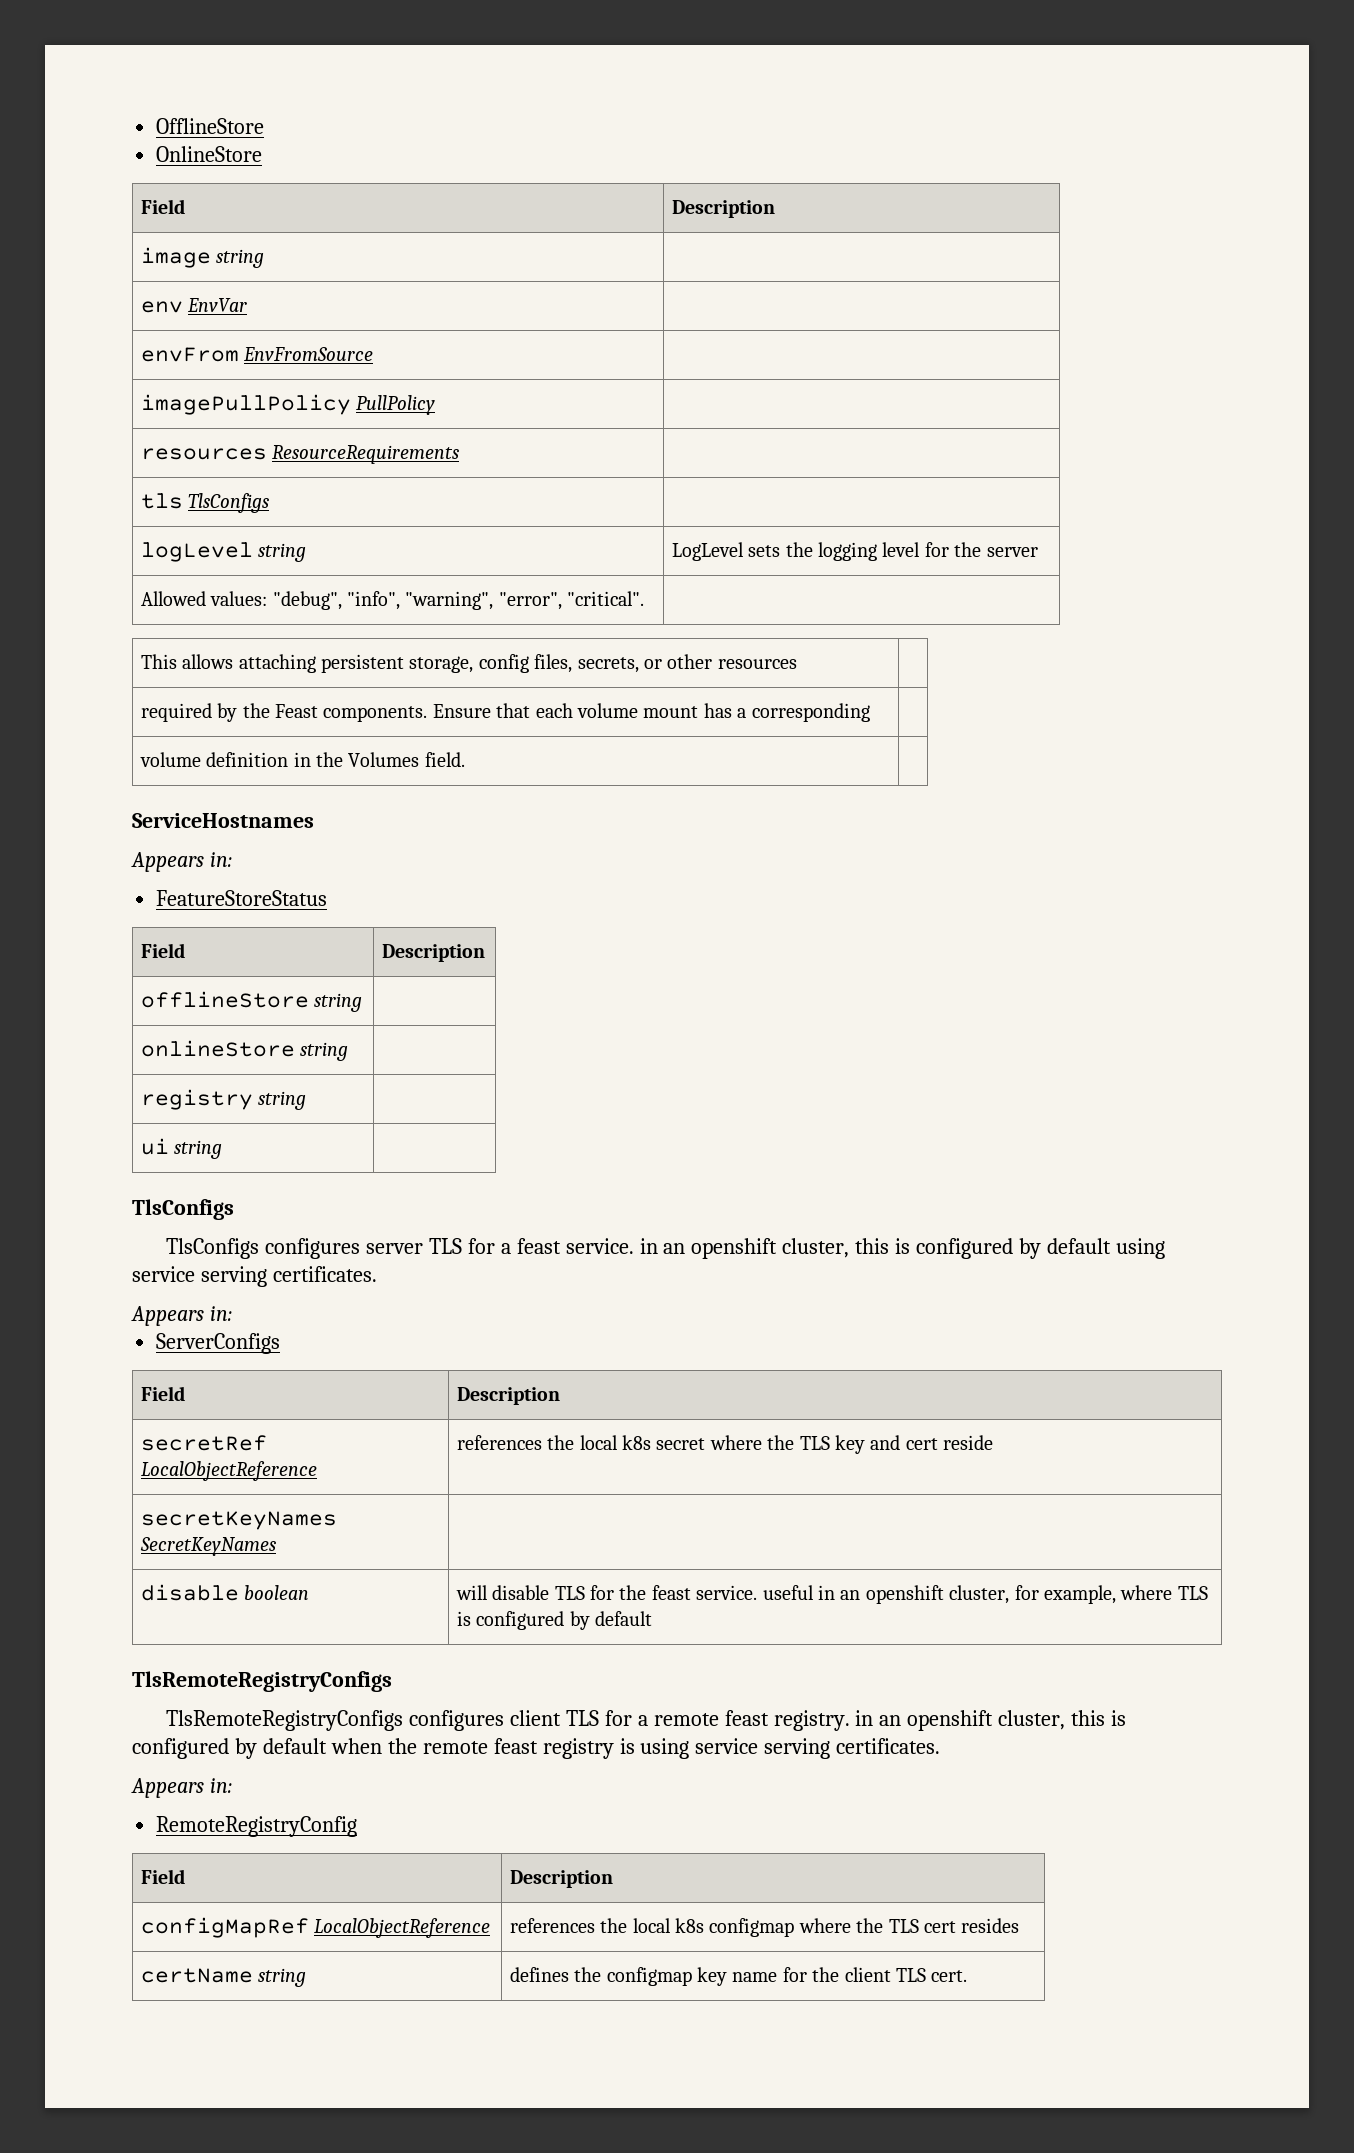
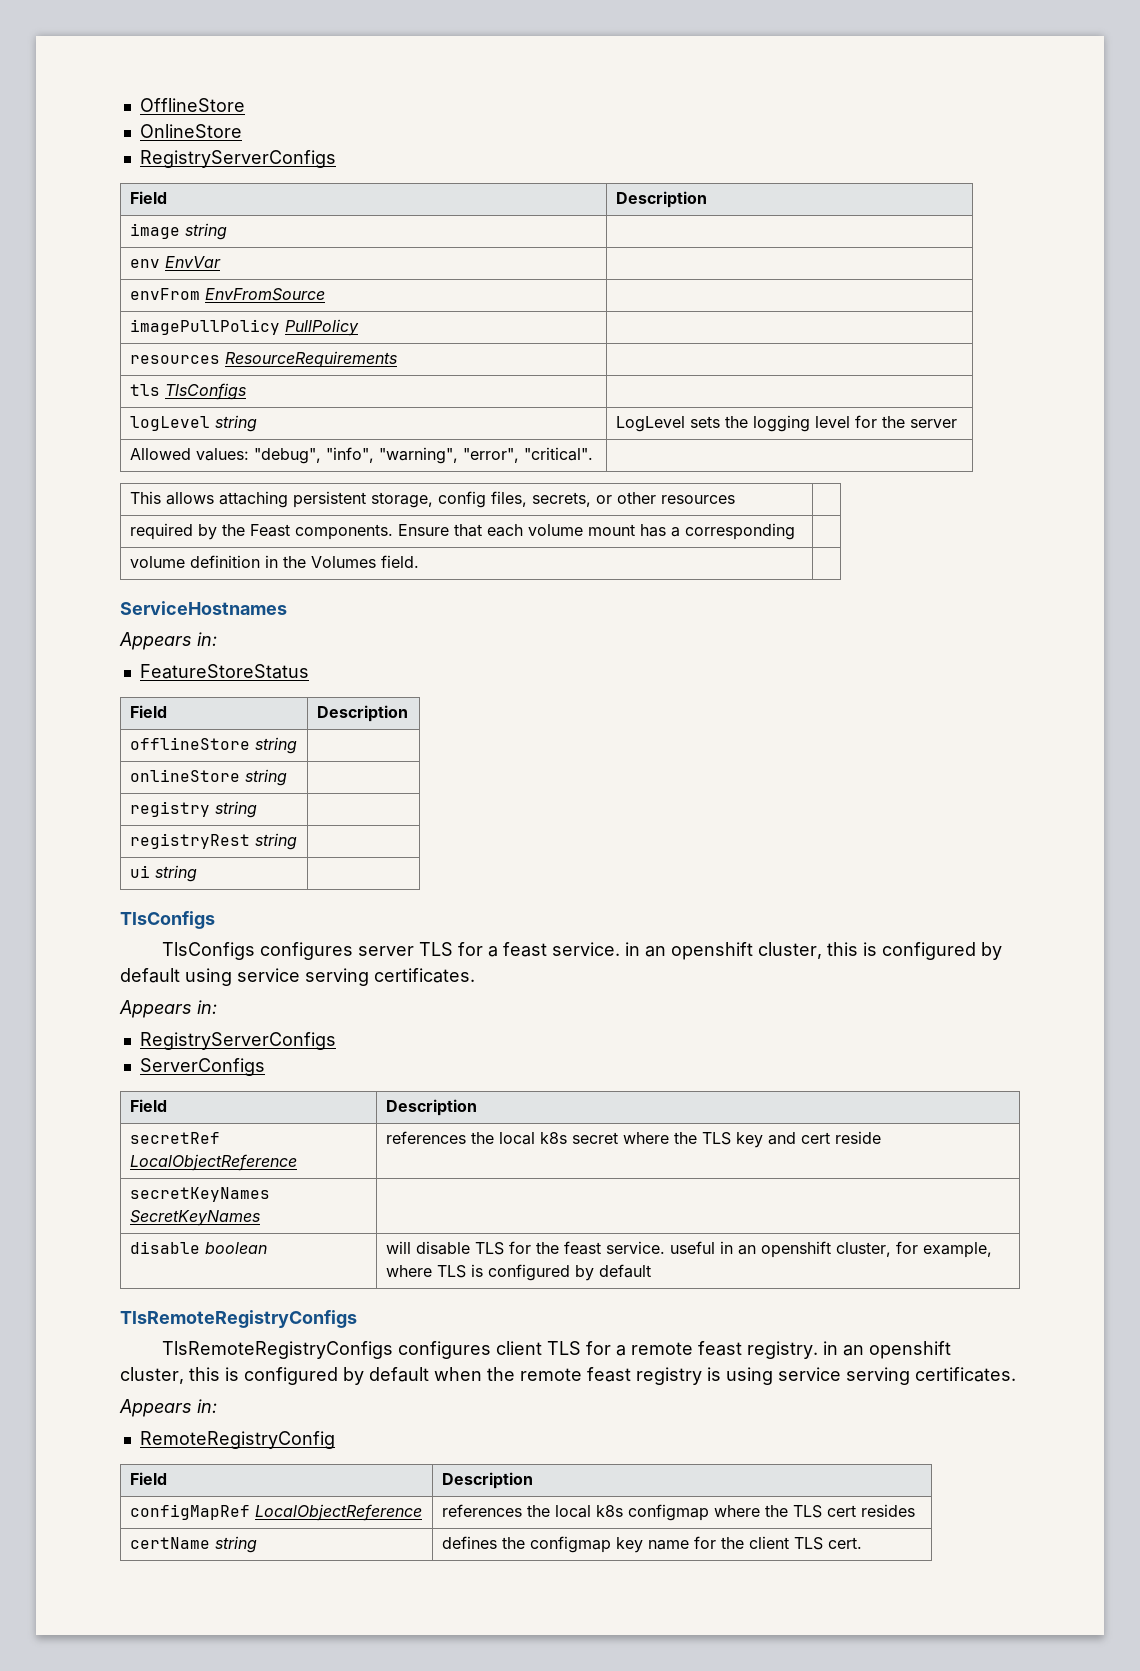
  OnlineStore
+ RegistryServerConfigs
+ registryRest string |
  TlsConfigs configures server TLS for a feast service. in an openshift cluster, this is configured by default using service serving certificates.
  Appears in:
+ RegistryServerConfigs

